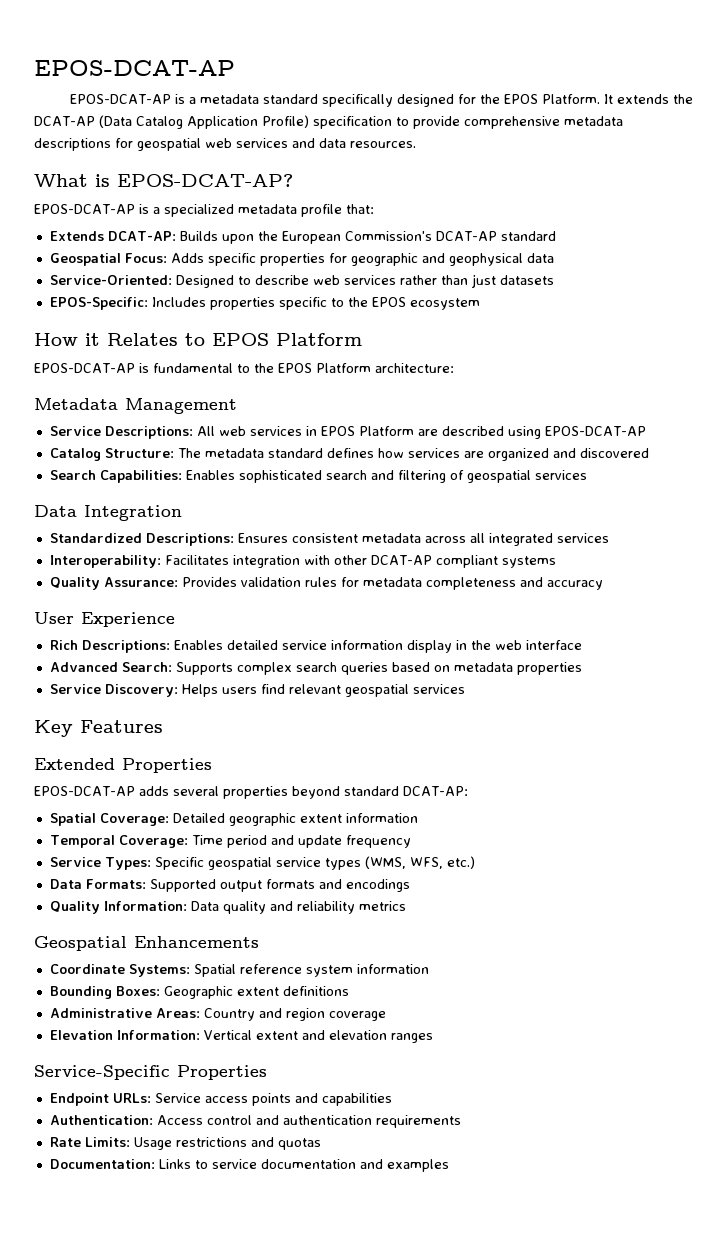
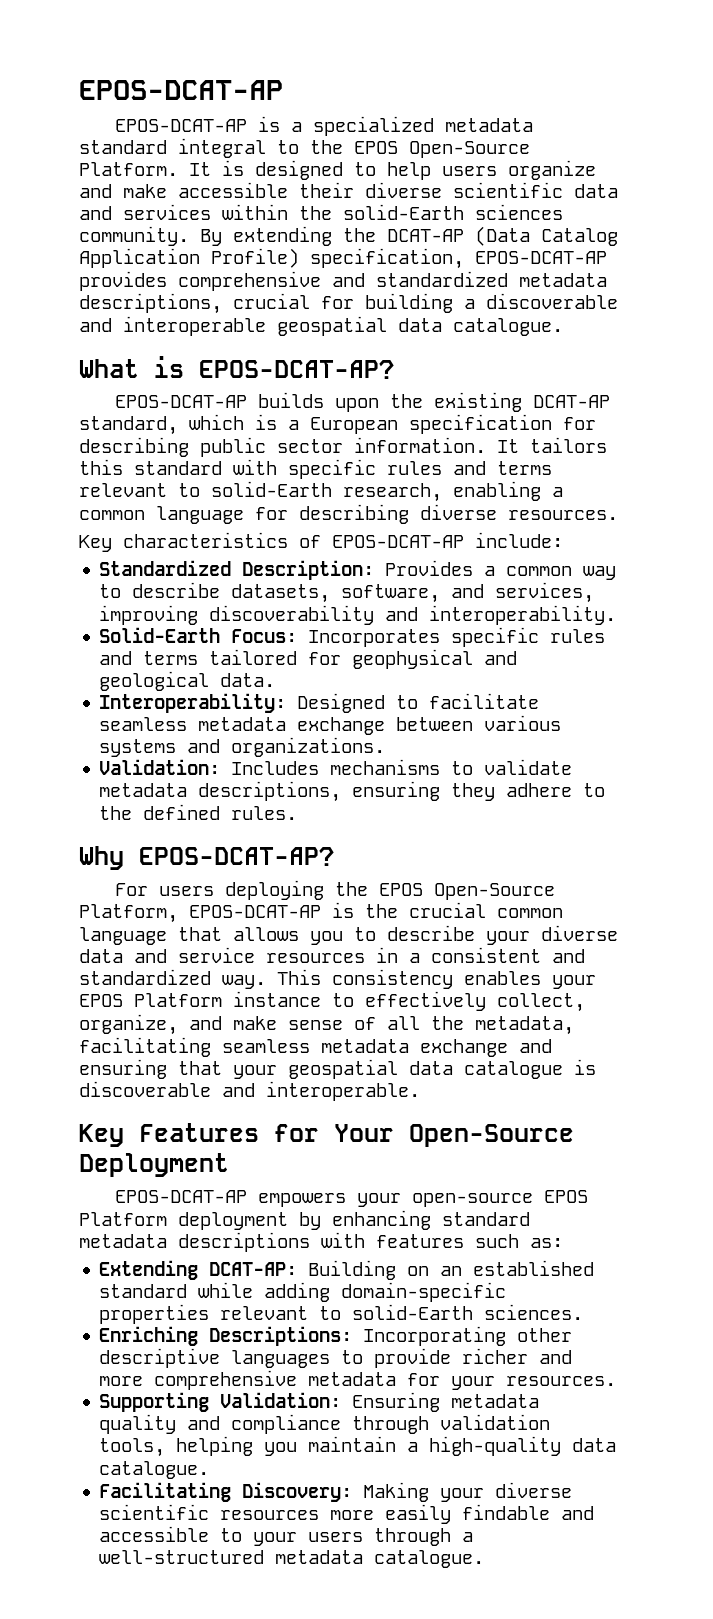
- EPOS-DCAT-AP is a metadata standard specifically designed for the EPOS Platform.
+ EPOS-DCAT-AP is a specialized metadata standard integral to the EPOS Open-Source Platform.
- It extends the DCAT-AP (Data Catalog Application Profile) specification to provide comprehensive metadata descriptions for geospatial web services and data resources.
+ It is designed to help users organize and make accessible their diverse scientific data and services within the solid-Earth sciences community. By extending the DCAT-AP (Data Catalog Application Profile) specification, EPOS-DCAT-AP provides comprehensive and standardized metadata descriptions, crucial for building a discoverable and interoperable geospatial data catalogue.
  What is EPOS-DCAT-AP?
- EPOS-DCAT-AP is a specialized metadata profile that:
- Extends DCAT-AP: Builds upon the European Commission's DCAT-AP standard
- Geospatial Focus: Adds specific properties for geographic and geophysical data
- Service-Oriented: Designed to describe web services rather than just datasets
- EPOS-Specific: Includes properties specific to the EPOS ecosystem
- How it Relates to EPOS Platform
- EPOS-DCAT-AP is fundamental to the EPOS Platform architecture:
- Metadata Management
- Service Descriptions: All web services in EPOS Platform are described using EPOS-DCAT-AP
- Catalog Structure: The metadata standard defines how services are organized and discovered
- Search Capabilities: Enables sophisticated search and filtering of geospatial services
- Data Integration
- Standardized Descriptions: Ensures consistent metadata across all integrated services
- Interoperability: Facilitates integration with other DCAT-AP compliant systems
- Quality Assurance: Provides validation rules for metadata completeness and accuracy
- User Experience
- Rich Descriptions: Enables detailed service information display in the web interface
- Advanced Search: Supports complex search queries based on metadata properties
- Service Discovery: Helps users find relevant geospatial services
- Key Features
- Extended Properties
- EPOS-DCAT-AP adds several properties beyond standard DCAT-AP:
- Spatial Coverage: Detailed geographic extent information
- Temporal Coverage: Time period and update frequency
- Service Types: Specific geospatial service types (WMS, WFS, etc.)
- Data Formats: Supported output formats and encodings
- Quality Information: Data quality and reliability metrics
- Geospatial Enhancements
- Coordinate Systems: Spatial reference system information
- Bounding Boxes: Geographic extent definitions
- Administrative Areas: Country and region coverage
- Elevation Information: Vertical extent and elevation ranges
- Service-Specific Properties
- Endpoint URLs: Service access points and capabilities
- Authentication: Access control and authentication requirements
- Rate Limits: Usage restrictions and quotas
- Documentation: Links to service documentation and examples
+ EPOS-DCAT-AP builds upon the existing DCAT-AP standard, which is a European specification for describing public sector information. It tailors this standard with specific rules and terms relevant to solid-Earth research, enabling a common language for describing diverse resources.
+ Key characteristics of EPOS-DCAT-AP include:
+ Standardized Description: Provides a common way to describe datasets, software, and services, improving discoverability and interoperability.
+ Solid-Earth Focus: Incorporates specific rules and terms tailored for geophysical and geological data.
+ Interoperability: Designed to facilitate seamless metadata exchange between various systems and organizations.
+ Validation: Includes mechanisms to validate metadata descriptions, ensuring they adhere to the defined rules.
+ Why EPOS-DCAT-AP?
+ For users deploying the EPOS Open-Source Platform, EPOS-DCAT-AP is the crucial common language that allows you to describe your diverse data and service resources in a consistent and standardized way. This consistency enables your EPOS Platform instance to effectively collect, organize, and make sense of all the metadata, facilitating seamless metadata exchange and ensuring that your geospatial data catalogue is discoverable and interoperable.
+ Key Features for Your Open-Source Deployment
+ EPOS-DCAT-AP empowers your open-source EPOS Platform deployment by enhancing standard metadata descriptions with features such as:
+ Extending DCAT-AP: Building on an established standard while adding domain-specific properties relevant to solid-Earth sciences.
+ Enriching Descriptions: Incorporating other descriptive languages to provide richer and more comprehensive metadata for your resources.
+ Supporting Validation: Ensuring metadata quality and compliance through validation tools, helping you maintain a high-quality data catalogue.
+ Facilitating Discovery: Making your diverse scientific resources more easily findable and accessible to your users through a well-structured metadata catalogue.

